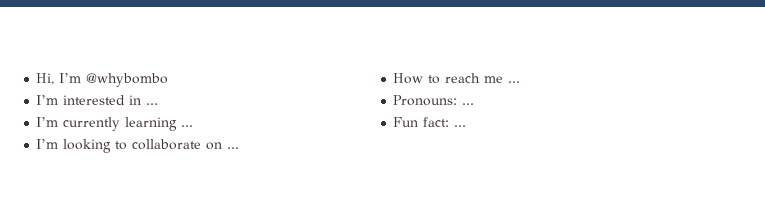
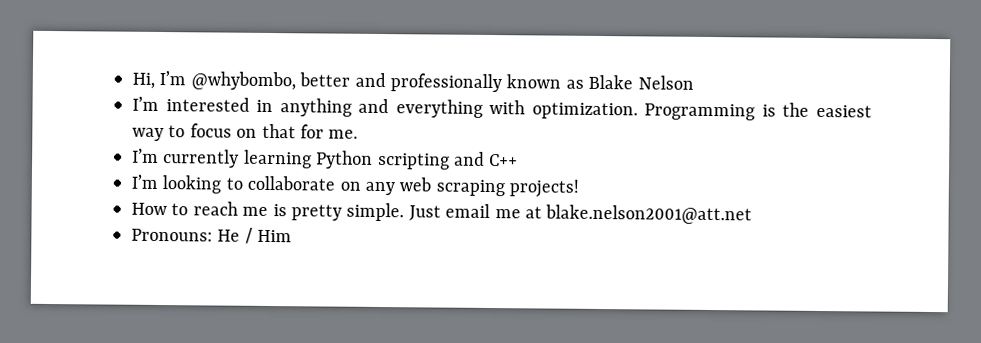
- Hi, I’m @whybombo
- I’m interested in ...
+ Hi, I’m @whybombo, better and professionally known as Blake Nelson
+ I’m interested in anything and everything with optimization. Programming is the easiest way to focus on that for me.
- I’m currently learning ...
+ I’m currently learning Python scripting and C++
- I’m looking to collaborate on ...
+ I’m looking to collaborate on any web scraping projects!
- How to reach me ...
- Pronouns: ...
- Fun fact: ...
+ How to reach me is pretty simple. Just email me at blake.nelson2001@att.net
+ Pronouns: He / Him

